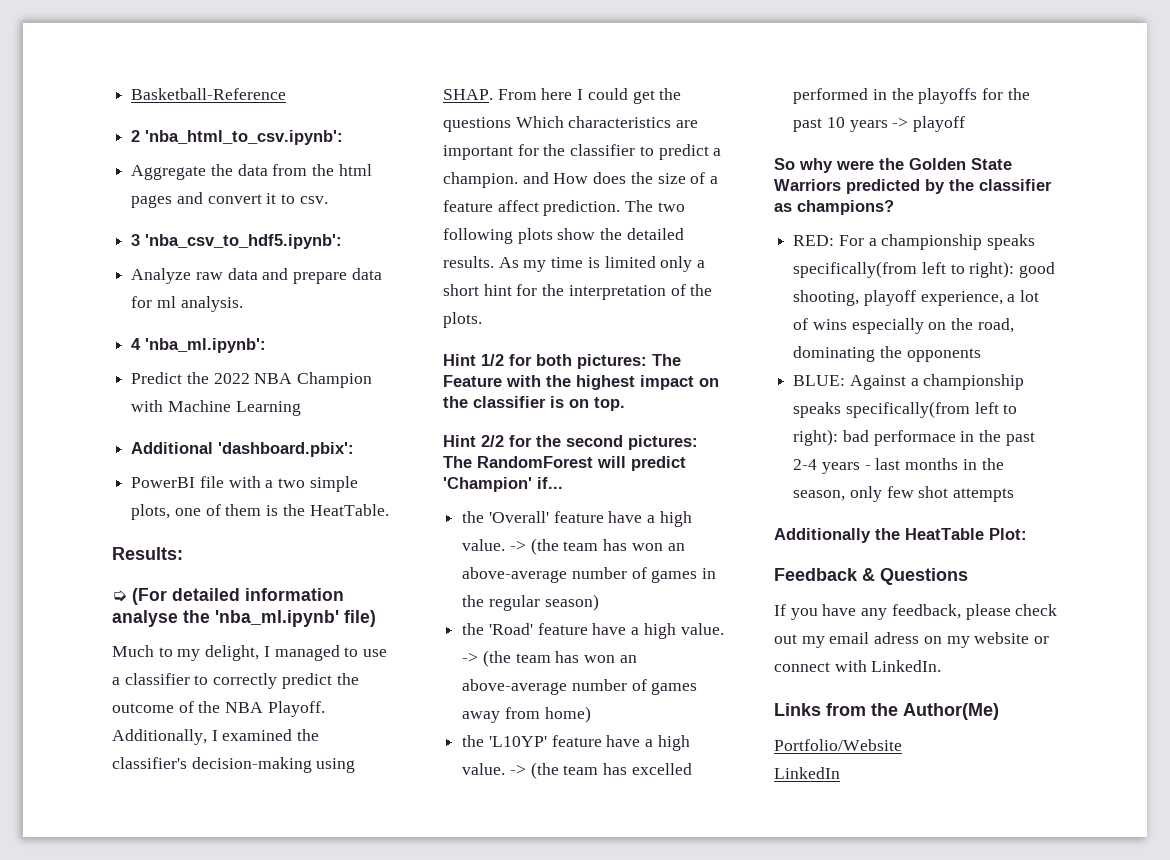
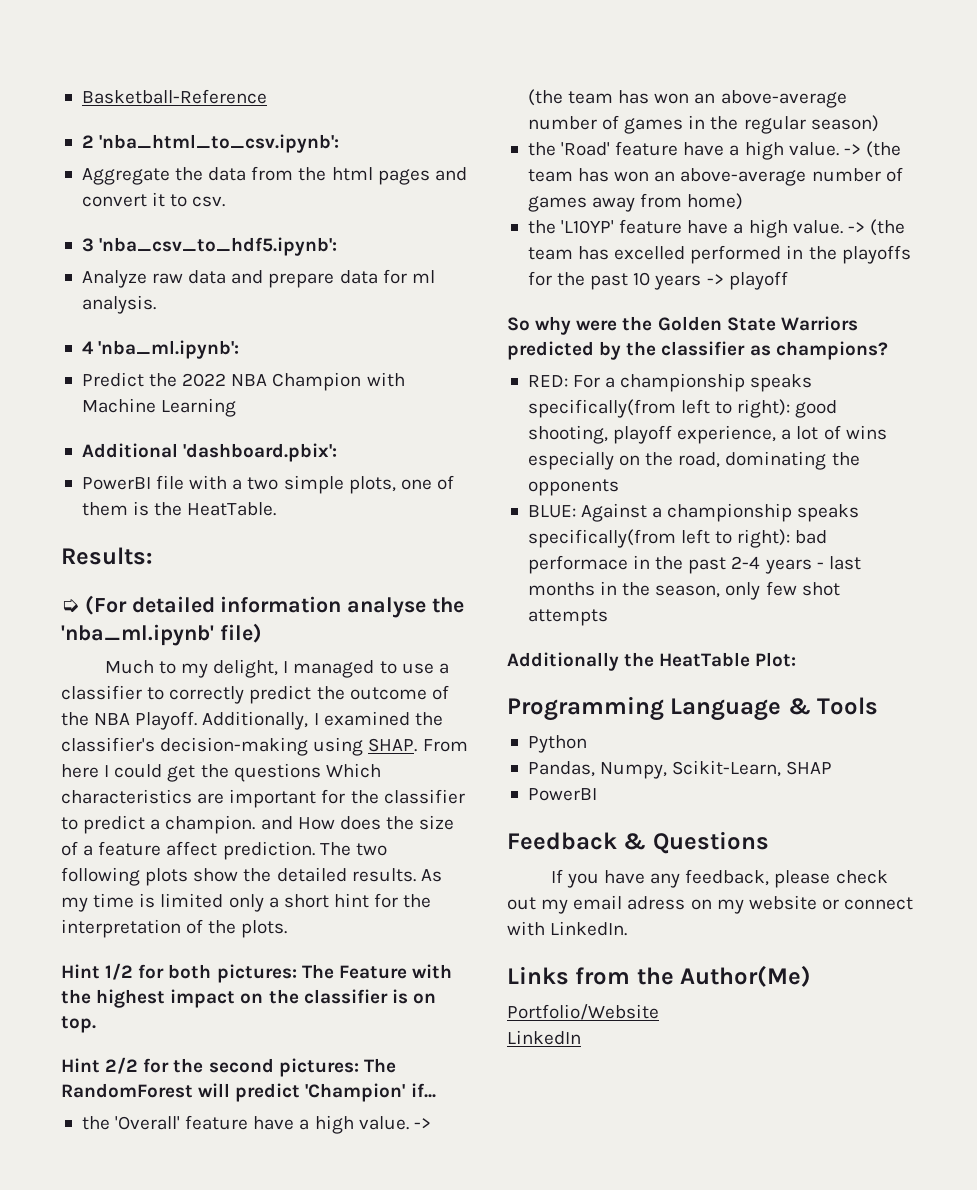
+ Programming Language & Tools
+ Python
+ Pandas, Numpy, Scikit-Learn, SHAP
+ PowerBI

